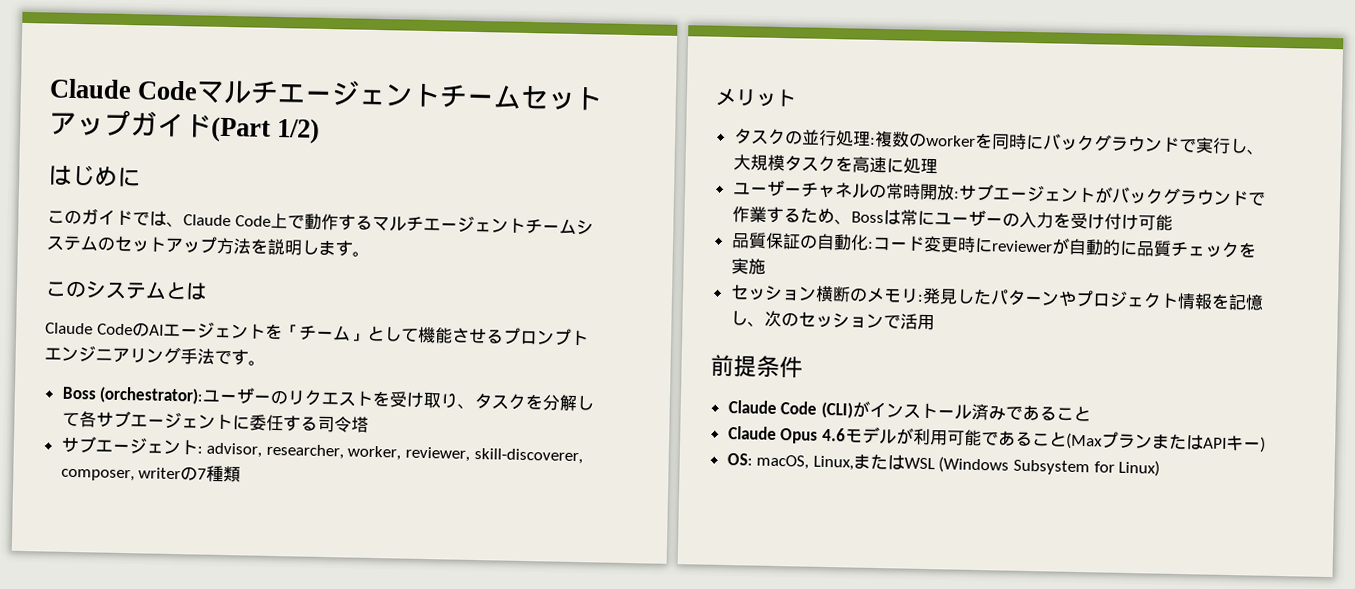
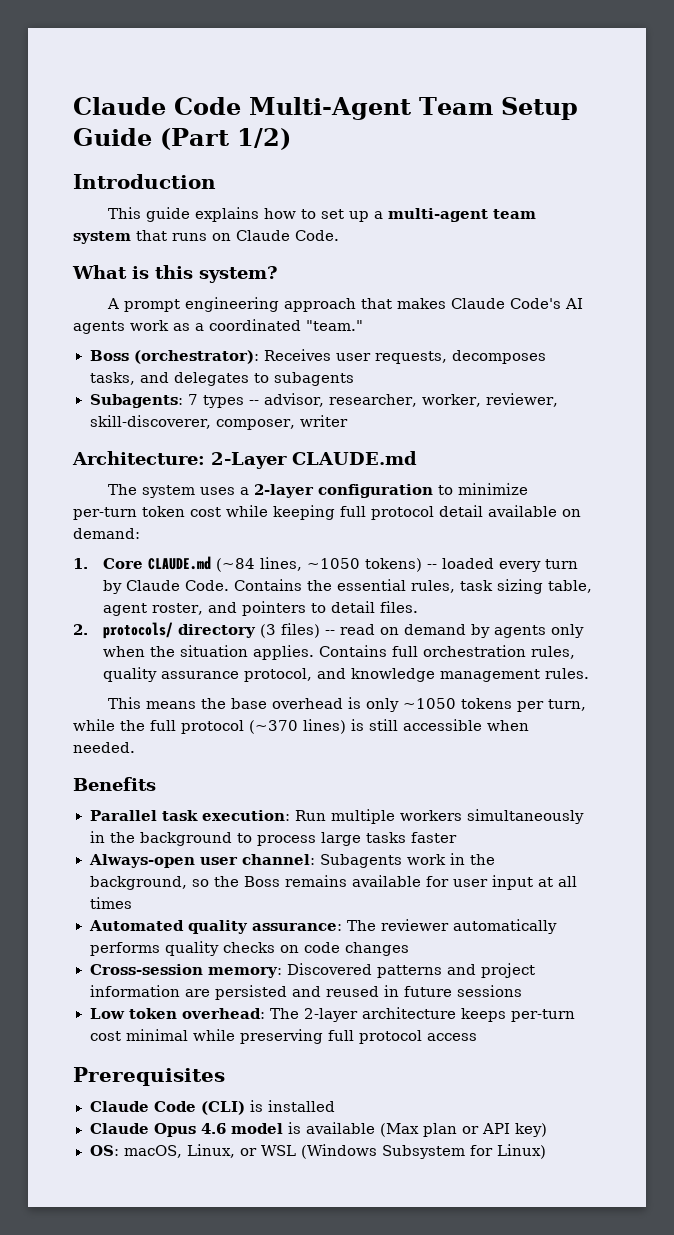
- Claude Codeマルチエージェントチームセットアップガイド(Part 1/2)
- はじめに
- このガイドでは、Claude Code上で動作するマルチエージェントチームシステムのセットアップ方法を説明します。
- このシステムとは
- Claude CodeのAIエージェントを「チーム」として機能させるプロンプトエンジニアリング手法です。
- Boss (orchestrator):ユーザーのリクエストを受け取り、タスクを分解して各サブエージェントに委任する司令塔
- サブエージェント: advisor, researcher, worker, reviewer, skill-discoverer, composer, writerの7種類
- メリット
- タスクの並行処理:複数のworkerを同時にバックグラウンドで実行し、大規模タスクを高速に処理
- ユーザーチャネルの常時開放:サブエージェントがバックグラウンドで作業するため、Bossは常にユーザーの入力を受け付け可能
- 品質保証の自動化:コード変更時にreviewerが自動的に品質チェックを実施
- セッション横断のメモリ:発見したパターンやプロジェクト情報を記憶し、次のセッションで活用
- 前提条件
- Claude Code (CLI)がインストール済みであること
- Claude Opus 4.6モデルが利用可能であること(MaxプランまたはAPIキー)
+ Claude Code Multi-Agent Team Setup Guide (Part 1/2)
+ Introduction
+ This guide explains how to set up a multi-agent team system that runs on Claude Code.
+ What is this system?
+ A prompt engineering approach that makes Claude Code's AI agents work as a coordinated "team."
+ Boss (orchestrator): Receives user requests, decomposes tasks, and delegates to subagents
+ Subagents: 7 types -- advisor, researcher, worker, reviewer, skill-discoverer, composer, writer
+ Architecture: 2-Layer CLAUDE.md
+ The system uses a 2-layer configuration to minimize per-turn token cost while keeping full protocol detail available on demand:
+ 1. Core CLAUDE.md (~84 lines, ~1050 tokens) -- loaded every turn by Claude Code. Contains the essential rules, task sizing table, agent roster, and pointers to detail files.
+ 2. protocols/ directory (3 files) -- read on demand by agents only when the situation applies. Contains full orchestration rules, quality assurance protocol, and knowledge management rules.
+ This means the base overhead is only ~1050 tokens per turn, while the full protocol (~370 lines) is still accessible when needed.
+ Benefits
+ Parallel task execution: Run multiple workers simultaneously in the background to process large tasks faster
+ Always-open user channel: Subagents work in the background, so the Boss remains available for user input at all times
+ Automated quality assurance: The reviewer automatically performs quality checks on code changes
+ Cross-session memory: Discovered patterns and project information are persisted and reused in future sessions
+ Low token overhead: The 2-layer architecture keeps per-turn cost minimal while preserving full protocol access
+ Prerequisites
+ Claude Code (CLI) is installed
+ Claude Opus 4.6 model is available (Max plan or API key)
- OS: macOS, Linux,またはWSL (Windows Subsystem for Linux)
+ OS: macOS, Linux, or WSL (Windows Subsystem for Linux)

